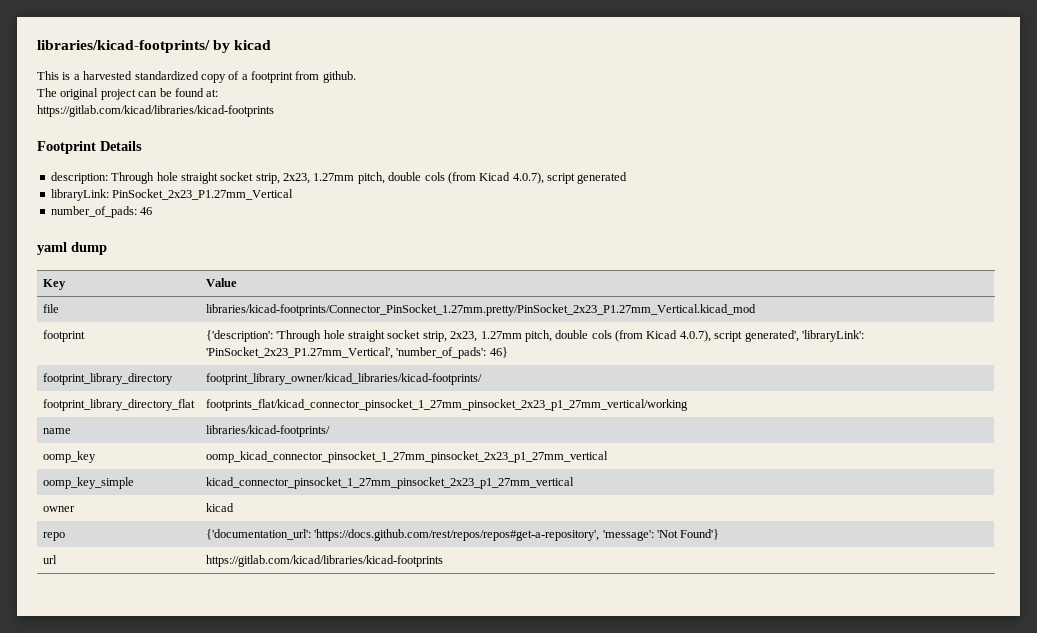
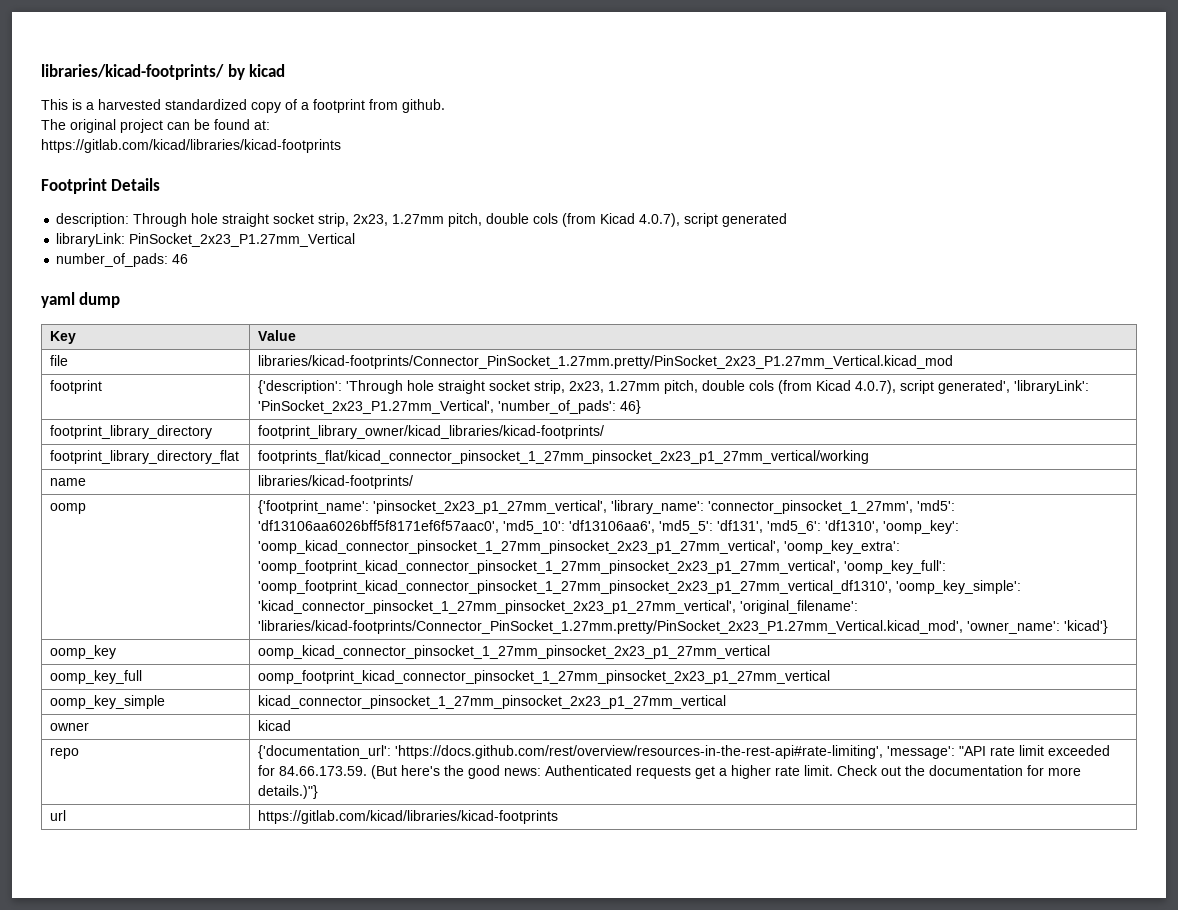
+ oomp | {'footprint_name': 'pinsocket_2x23_p1_27mm_vertical', 'library_name': 'connector_pinsocket_1_27mm', 'md5': 'df13106aa6026bff5f8171ef6f57aac0', 'md5_10': 'df13106aa6', 'md5_5': 'df131', 'md5_6': 'df1310', 'oomp_key': 'oomp_kicad_connector_pinsocket_1_27mm_pinsocket_2x23_p1_27mm_vertical', 'oomp_key_extra': 'oomp_footprint_kicad_connector_pinsocket_1_27mm_pinsocket_2x23_p1_27mm_vertical', 'oomp_key_full': 'oomp_footprint_kicad_connector_pinsocket_1_27mm_pinsocket_2x23_p1_27mm_vertical_df1310', 'oomp_key_simple': 'kicad_connector_pinsocket_1_27mm_pinsocket_2x23_p1_27mm_vertical', 'original_filename': 'libraries/kicad-footprints/Connector_PinSocket_1.27mm.pretty/PinSocket_2x23_P1.27mm_Vertical.kicad_mod', 'owner_name': 'kicad'}
+ oomp_key_full | oomp_footprint_kicad_connector_pinsocket_1_27mm_pinsocket_2x23_p1_27mm_vertical
- repo | {'documentation_url': 'https://docs.github.com/rest/repos/repos#get-a-repository', 'message': 'Not Found'}
+ repo | {'documentation_url': 'https://docs.github.com/rest/overview/resources-in-the-rest-api#rate-limiting', 'message': "API rate limit exceeded for 84.66.173.59. (But here's the good news: Authenticated requests get a higher rate limit. Check out the documentation for more details.)"}

